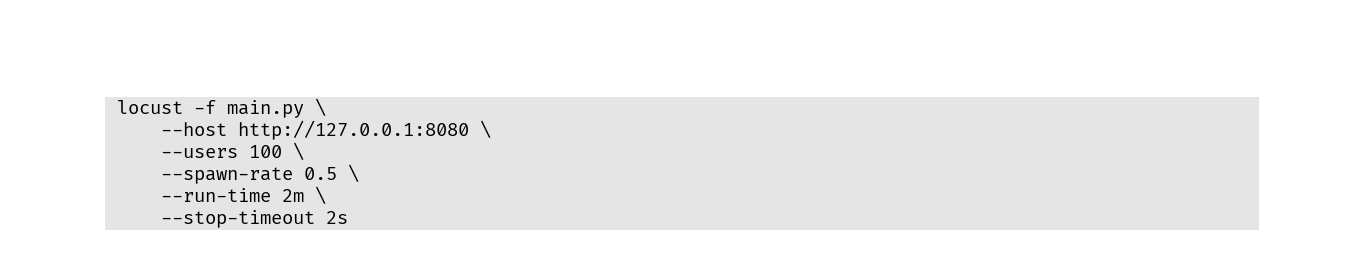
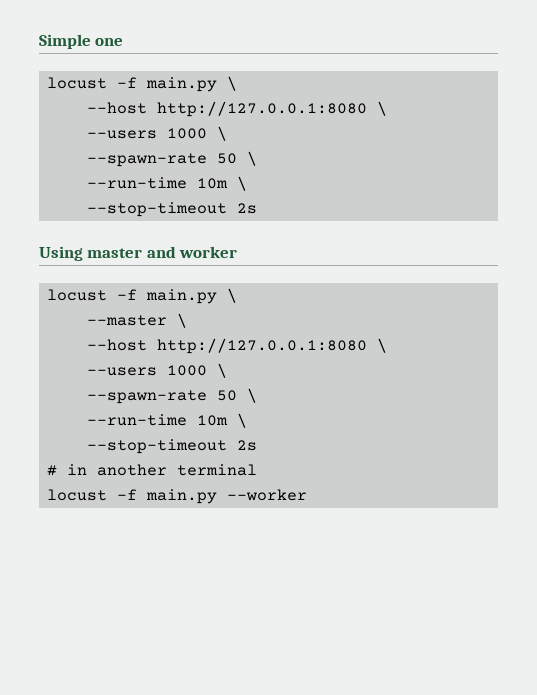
+ Simple one
  locust -f main.py \
  --host http://127.0.0.1:8080 \
- --users 100 \
- --spawn-rate 0.5 \
- --run-time 2m \
+ --users 1000 \
+ --spawn-rate 50 \
+ --run-time 10m \
  --stop-timeout 2s
+ Using master and worker
+ locust -f main.py \
+ --master \
+ --host http://127.0.0.1:8080 \
+ --users 1000 \
+ --spawn-rate 50 \
+ --run-time 10m \
+ --stop-timeout 2s
+ # in another terminal
+ locust -f main.py --worker

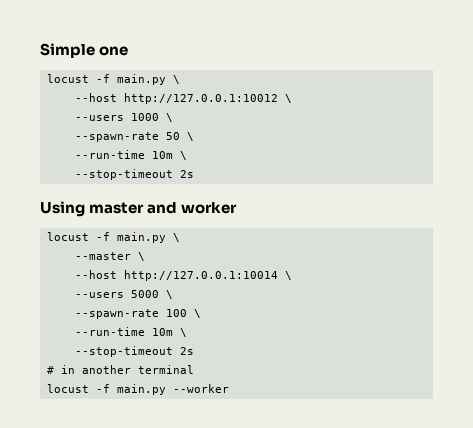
  Simple one
  locust -f main.py \
- --host http://127.0.0.1:8080 \
+ --host http://127.0.0.1:10012 \
  --master \
- --host http://127.0.0.1:8080 \
- --users 1000 \
- --spawn-rate 50 \
+ --host http://127.0.0.1:10014 \
+ --users 5000 \
+ --spawn-rate 100 \

